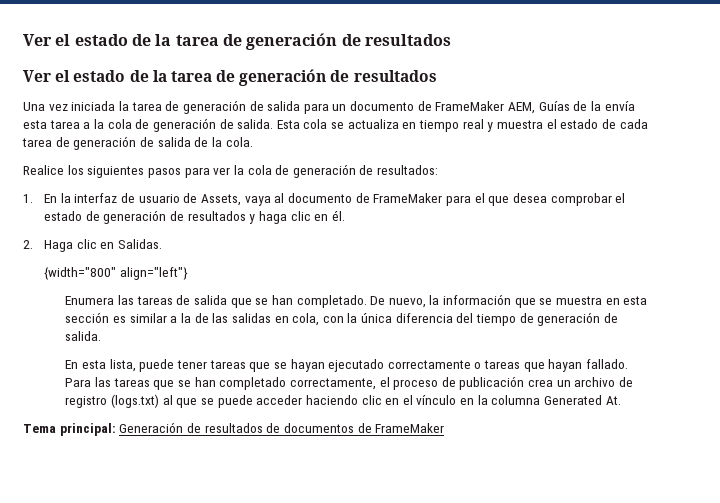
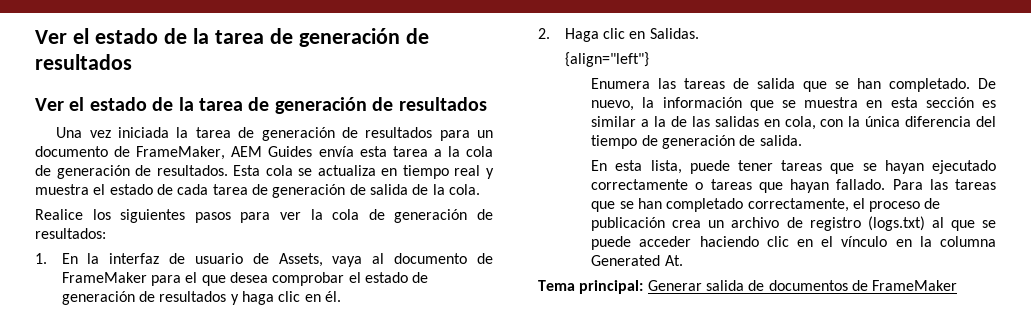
- Una vez iniciada la tarea de generación de salida para un documento de FrameMaker AEM, Guías de la envía esta tarea a la cola de generación de salida.
+ Una vez iniciada la tarea de generación de resultados para un documento de FrameMaker, AEM Guides envía esta tarea a la cola de generación de resultados.
- {width="800" align="left"}
+ {align="left"}
- Tema principal: Generación de resultados de documentos de FrameMaker
+ Tema principal: Generar salida de documentos de FrameMaker

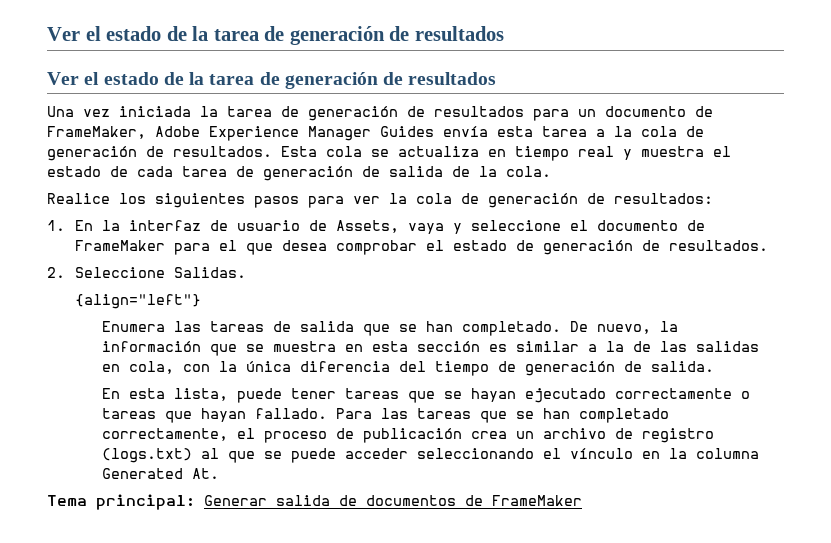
- Una vez iniciada la tarea de generación de resultados para un documento de FrameMaker, AEM Guides envía esta tarea a la cola de generación de resultados.
+ Una vez iniciada la tarea de generación de resultados para un documento de FrameMaker, Adobe Experience Manager Guides envía esta tarea a la cola de generación de resultados.
- 1. En la interfaz de usuario de Assets, vaya al documento de FrameMaker para el que desea comprobar el estado de generación de resultados y haga clic en él.
- 2. Haga clic en Salidas.
+ 1. En la interfaz de usuario de Assets, vaya y seleccione el documento de FrameMaker para el que desea comprobar el estado de generación de resultados.
+ 2. Seleccione Salidas.
- Para las tareas que se han completado correctamente, el proceso de publicación crea un archivo de registro (logs.txt) al que se puede acceder haciendo clic en el vínculo en la columna Generated At.
+ Para las tareas que se han completado correctamente, el proceso de publicación crea un archivo de registro (logs.txt) al que se puede acceder seleccionando el vínculo en la columna Generated At.

